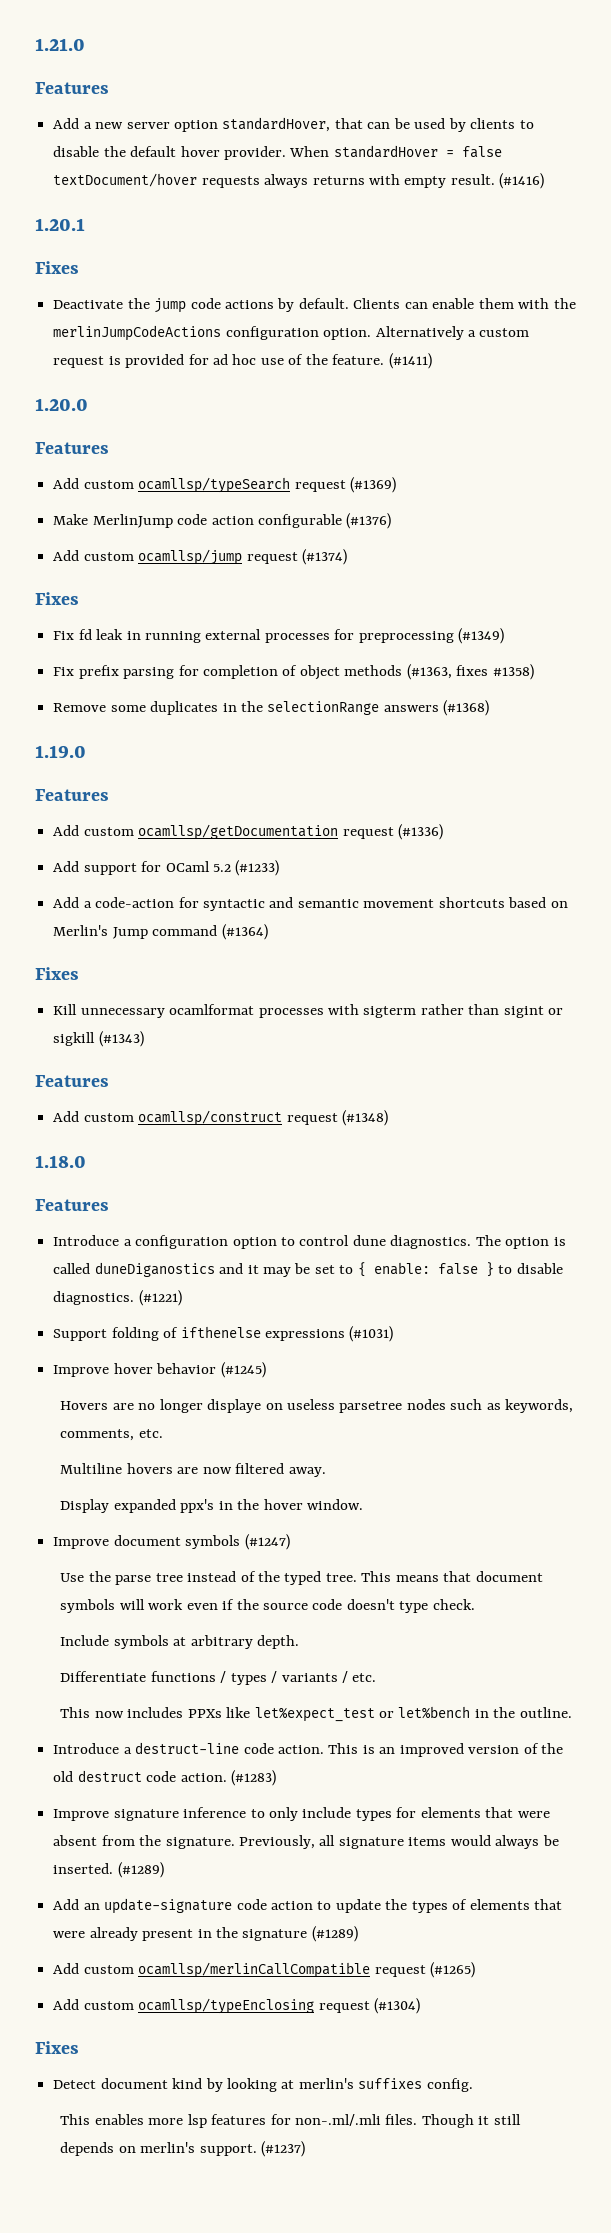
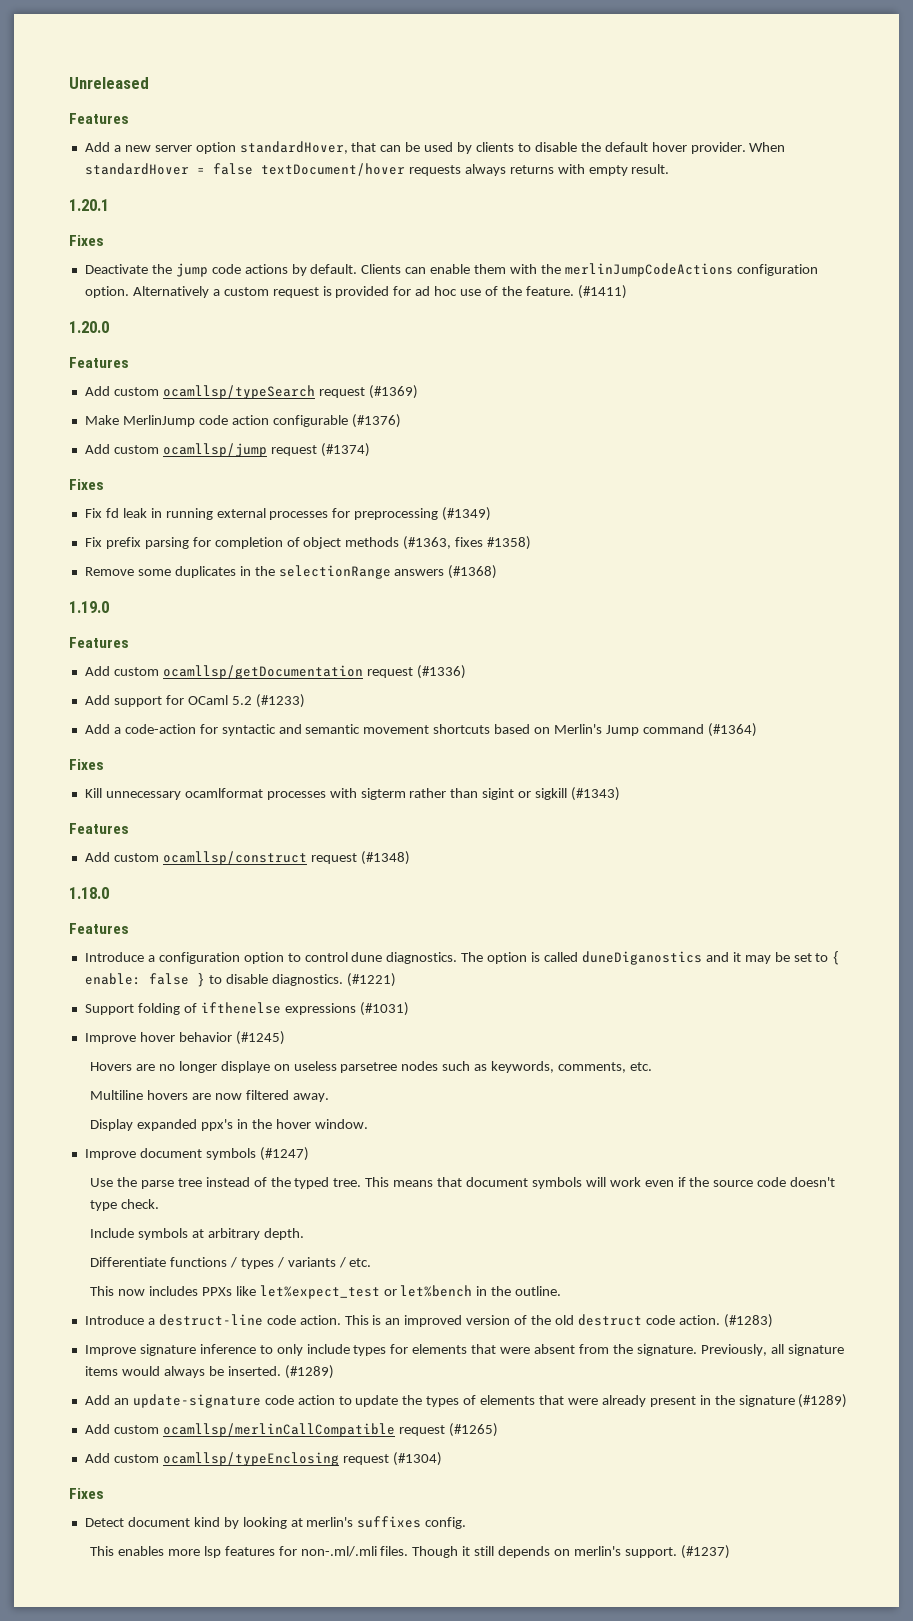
- 1.21.0
+ Unreleased
- (#1416)

